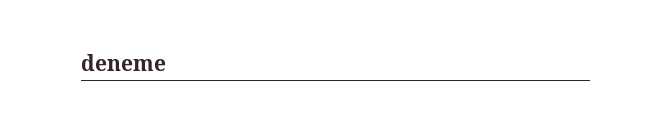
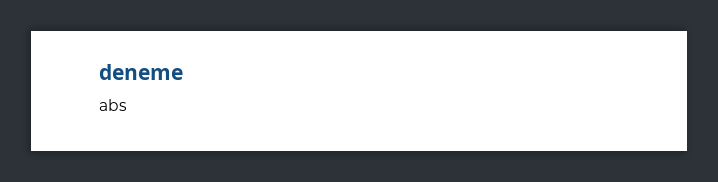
+ abs

